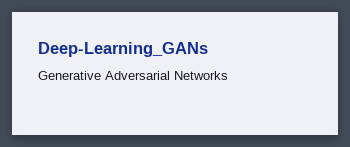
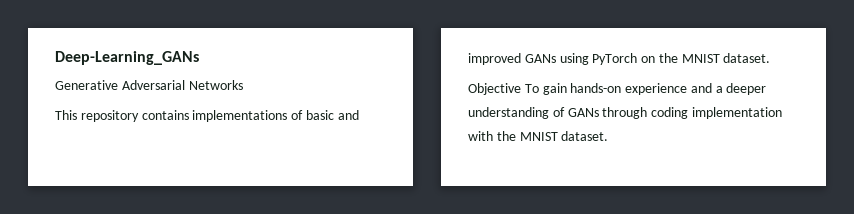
+ This repository contains implementations of basic and improved GANs using PyTorch on the MNIST dataset.
+ Objective To gain hands-on experience and a deeper understanding of GANs through coding implementation with the MNIST dataset.

